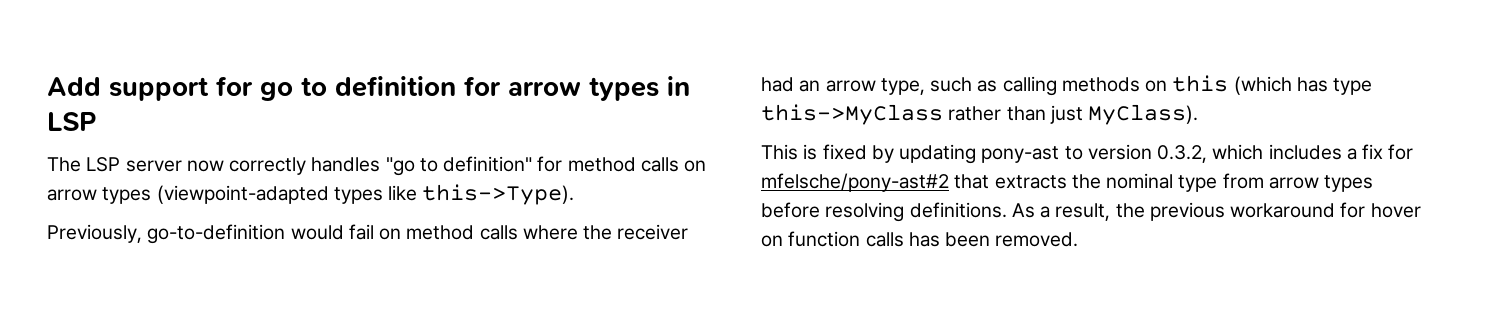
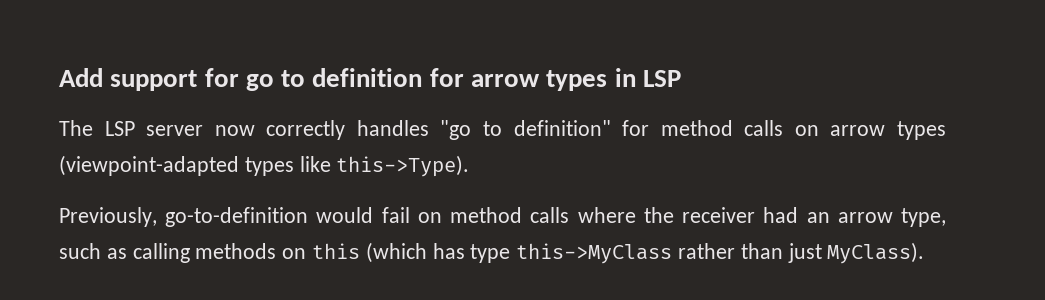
- This is fixed by updating pony-ast to version 0.3.2, which includes a fix for mfelsche/pony-ast#2 that extracts the nominal type from arrow types before resolving definitions. As a result, the previous workaround for hover on function calls has been removed.

